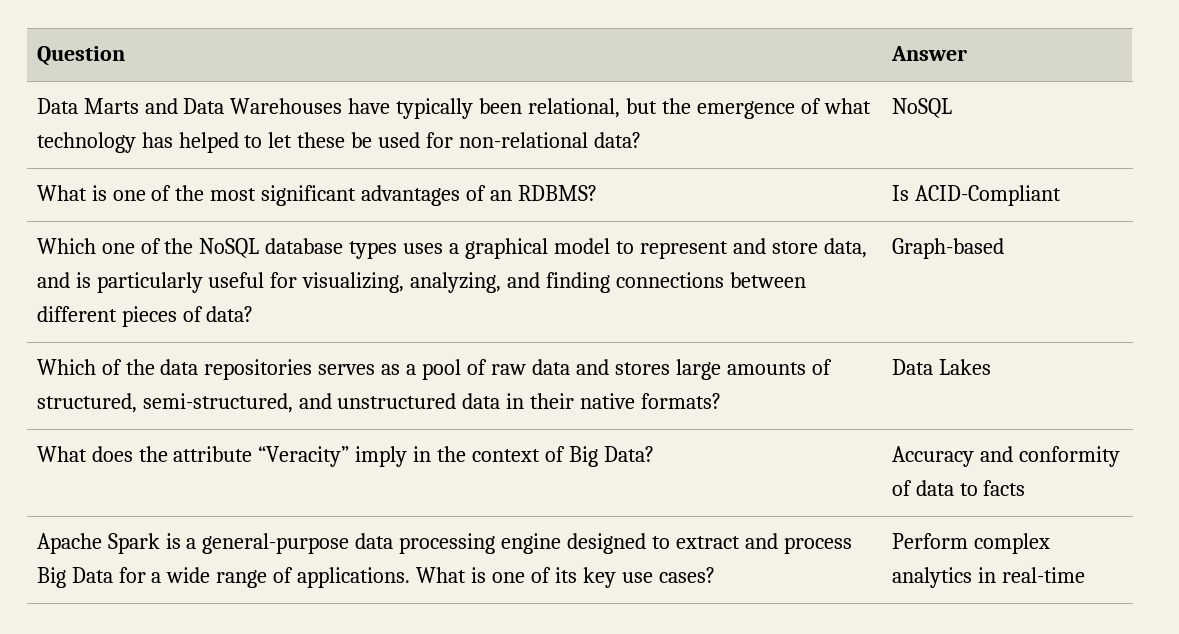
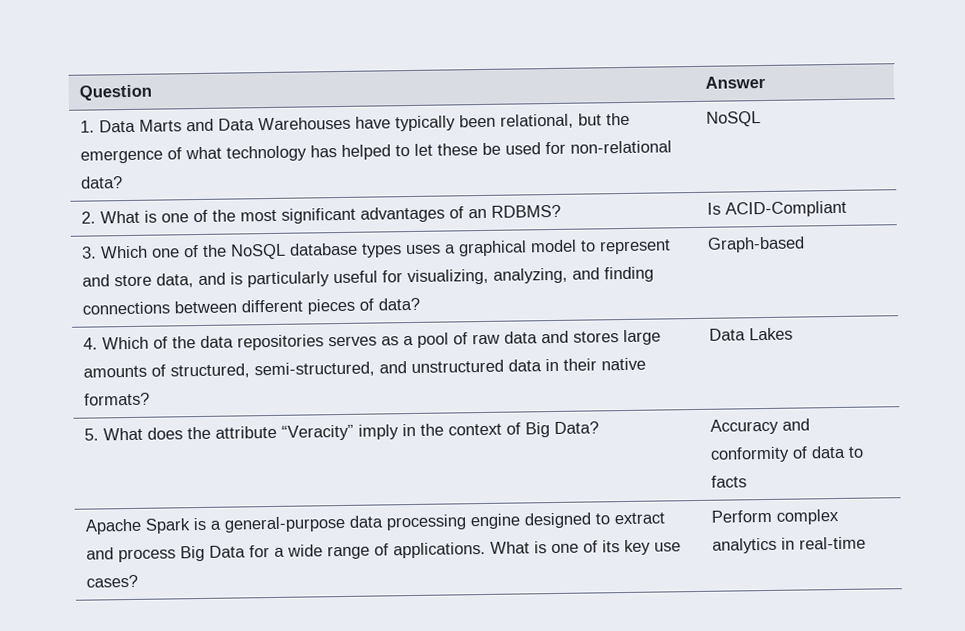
- Data Marts and Data Warehouses have typically been relational, but the emergence of what technology has helped to let these be used for non-relational data? | NoSQL
+ 1. Data Marts and Data Warehouses have typically been relational, but the emergence of what technology has helped to let these be used for non-relational data? | NoSQL
- What is one of the most significant advantages of an RDBMS? | Is ACID-Compliant
+ 2. What is one of the most significant advantages of an RDBMS? | Is ACID-Compliant
- Which one of the NoSQL database types uses a graphical model to represent and store data, and is particularly useful for visualizing, analyzing, and finding connections between different pieces of data? | Graph-based
+ 3. Which one of the NoSQL database types uses a graphical model to represent and store data, and is particularly useful for visualizing, analyzing, and finding connections between different pieces of data? | Graph-based
- Which of the data repositories serves as a pool of raw data and stores large amounts of structured, semi-structured, and unstructured data in their native formats? | Data Lakes
+ 4. Which of the data repositories serves as a pool of raw data and stores large amounts of structured, semi-structured, and unstructured data in their native formats? | Data Lakes
- What does the attribute “Veracity” imply in the context of Big Data? | Accuracy and conformity of data to facts
+ 5. What does the attribute “Veracity” imply in the context of Big Data? | Accuracy and conformity of data to facts

